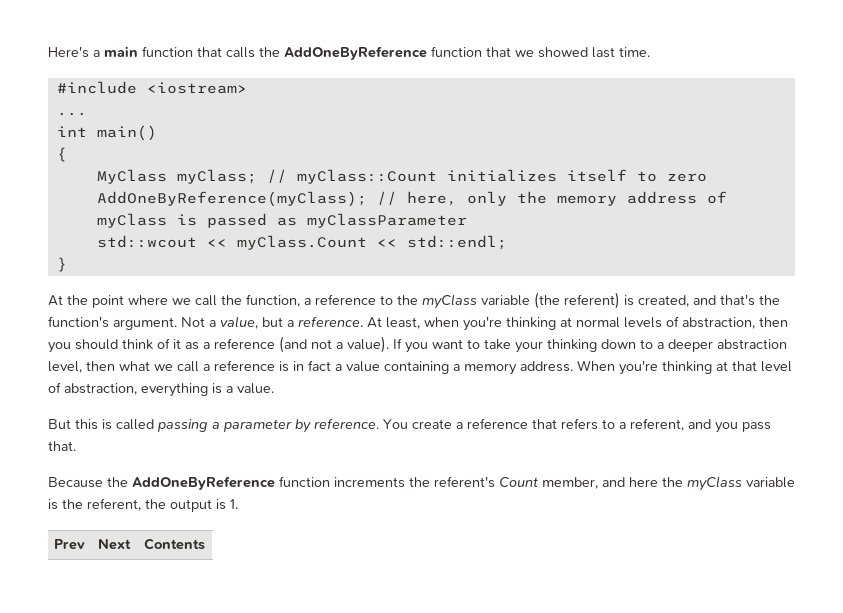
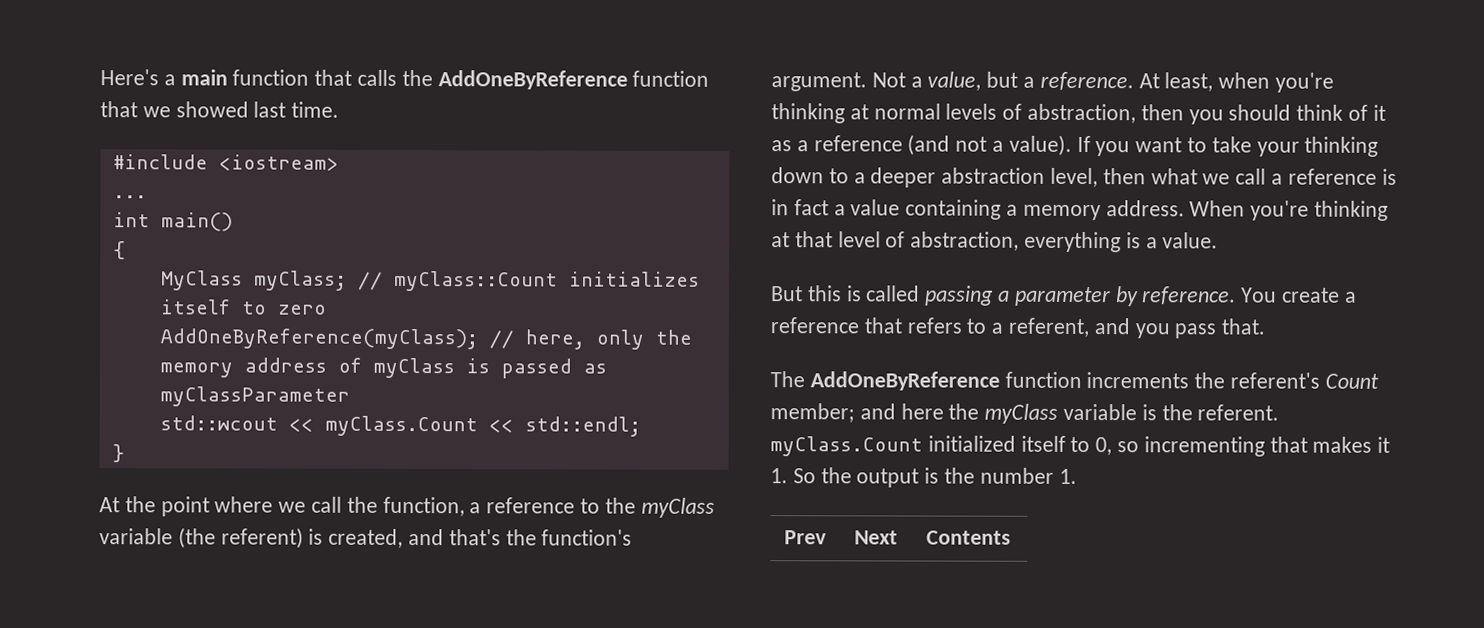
- Because the AddOneByReference function increments the referent's Count member, and here the myClass variable is the referent, the output is 1.
+ The AddOneByReference function increments the referent's Count member; and here the myClass variable is the referent. myClass.Count initialized itself to 0, so incrementing that makes it 1. So the output is the number 1.

